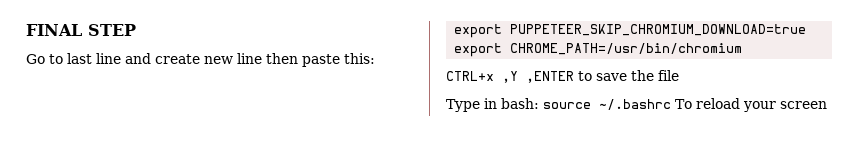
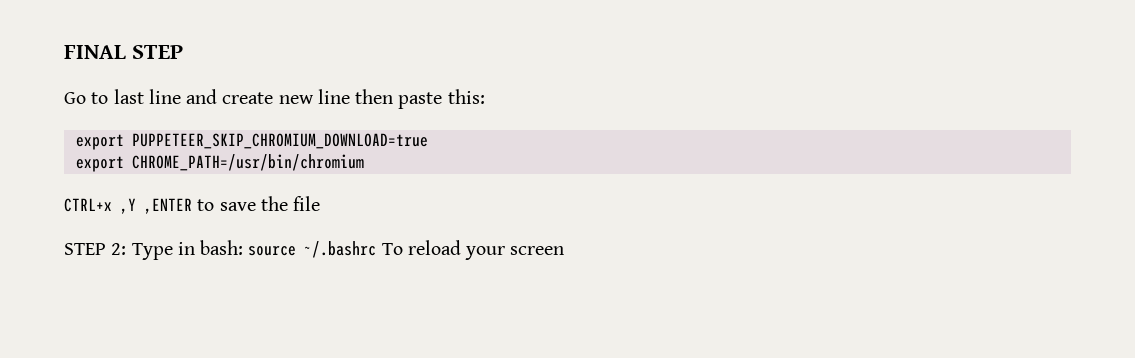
- Type in bash: source ~/.bashrc To reload your screen
+ STEP 2: Type in bash: source ~/.bashrc To reload your screen

